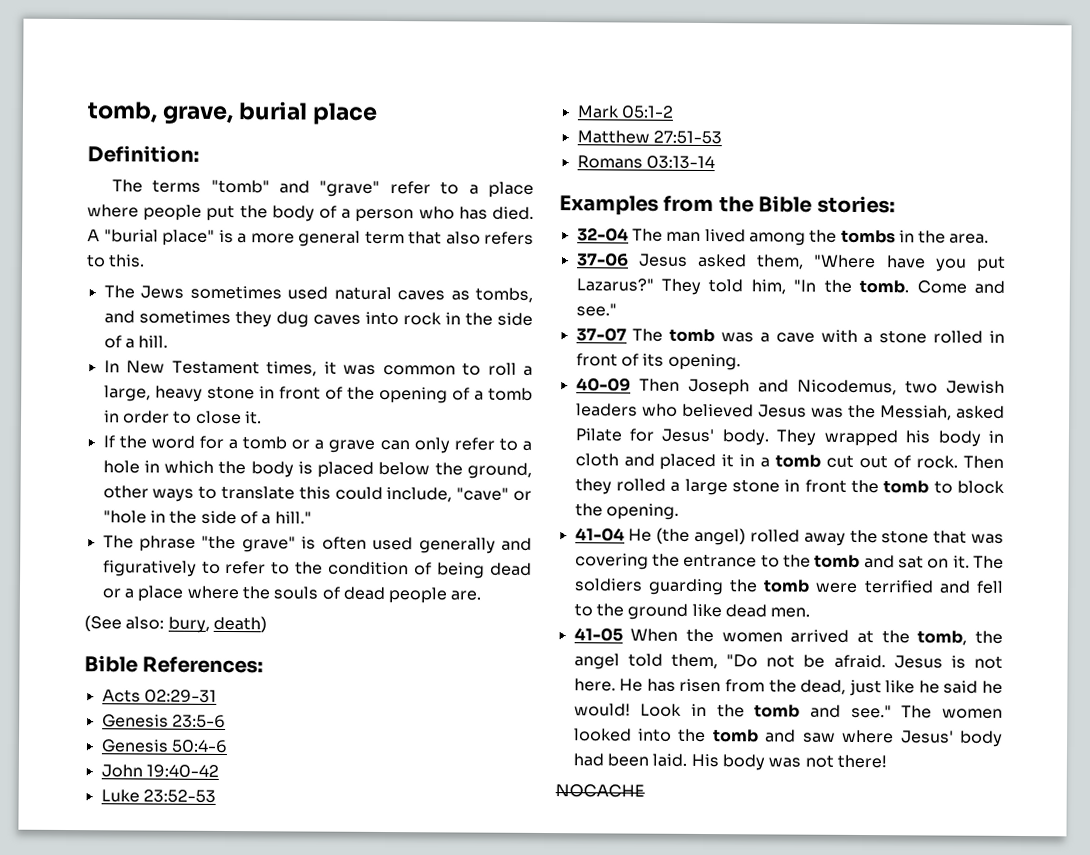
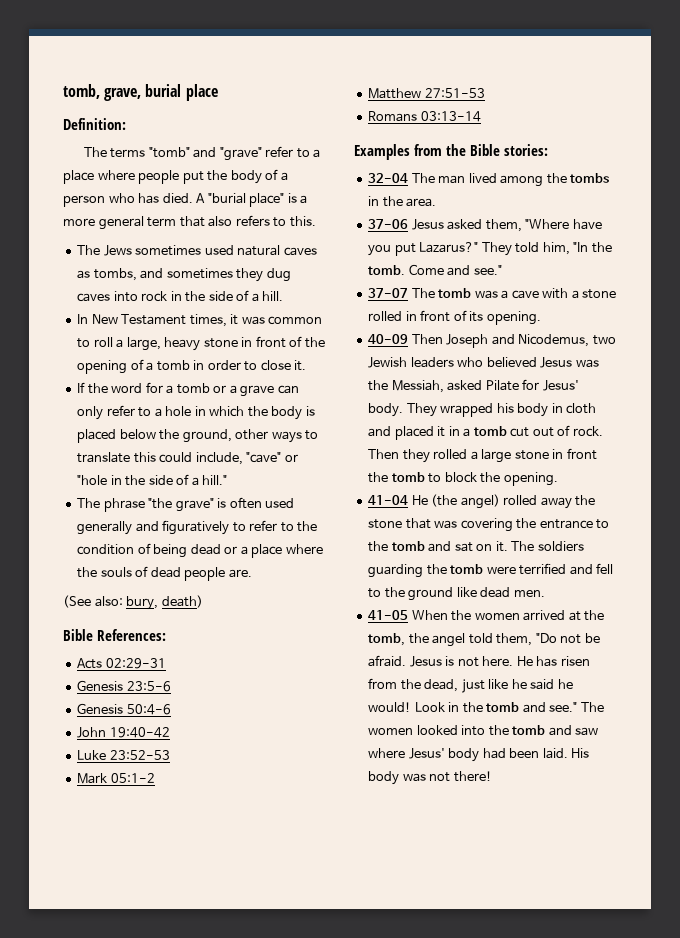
- NOCACHE

